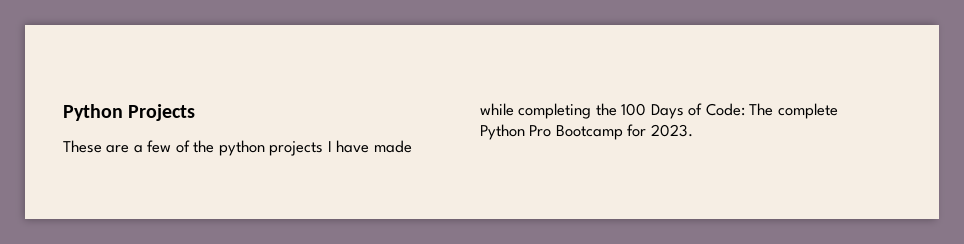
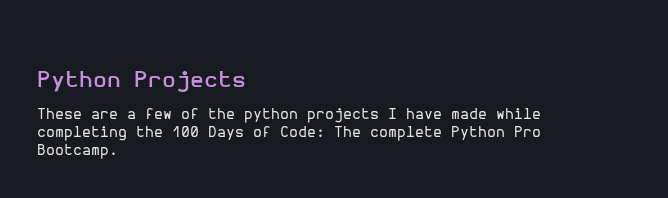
- These are a few of the python projects I have made while completing the 100 Days of Code: The complete Python Pro Bootcamp for 2023.
+ These are a few of the python projects I have made while completing the 100 Days of Code: The complete Python Pro Bootcamp.

